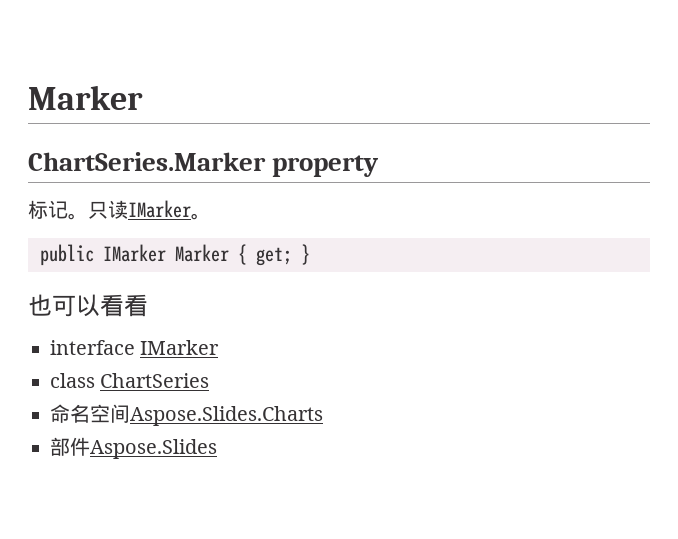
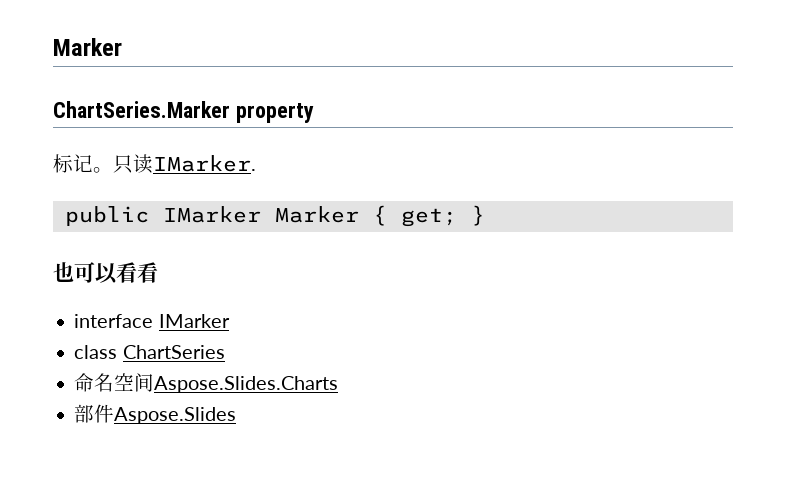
- 只读IMarker。
+ 只读IMarker.

